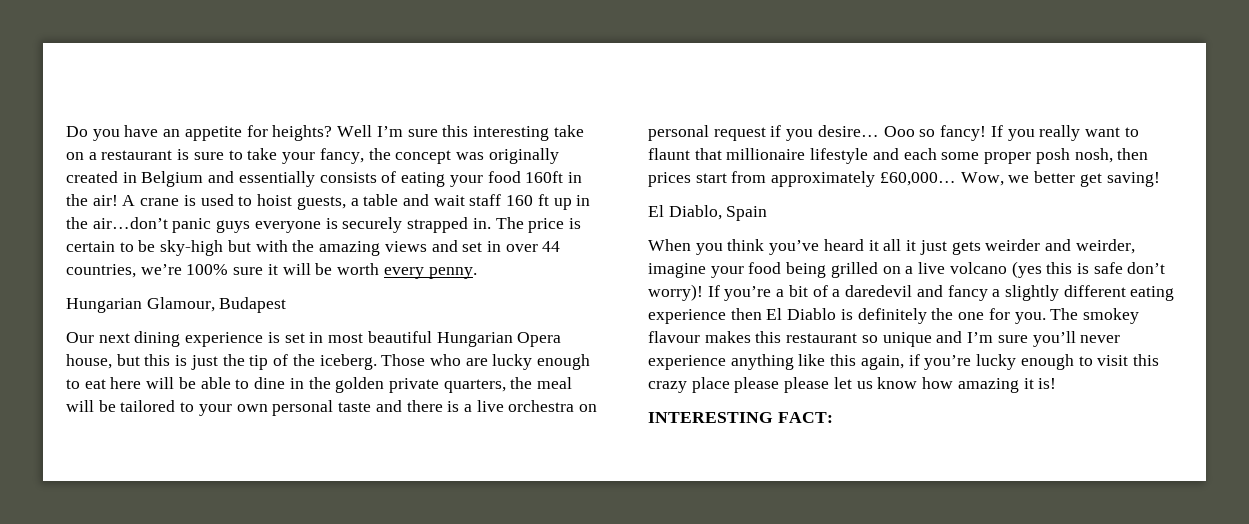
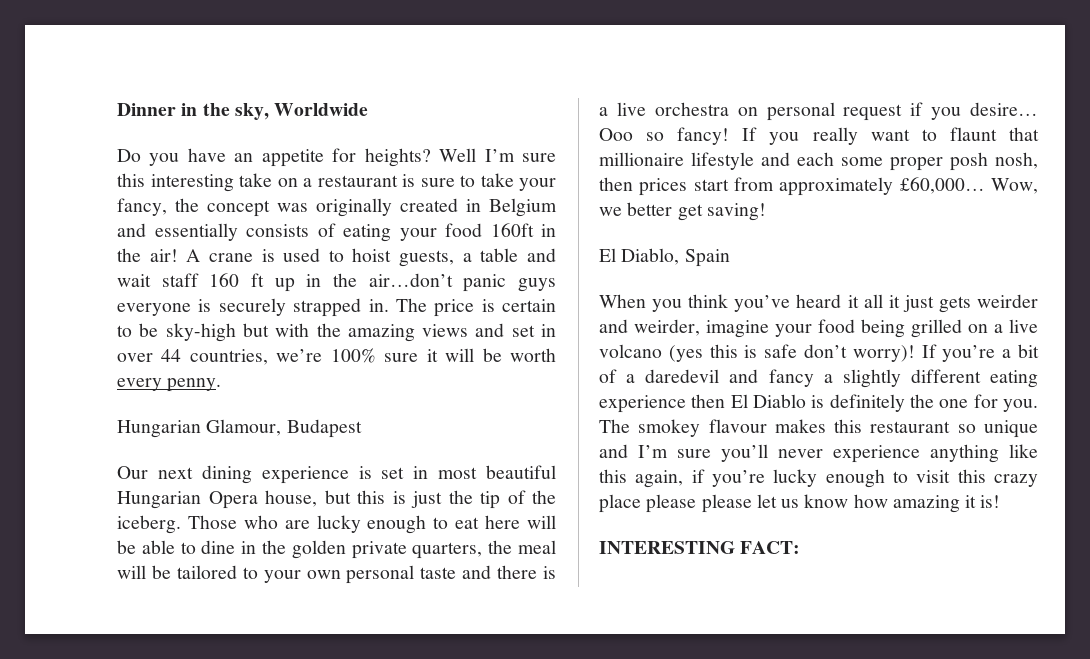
+ Dinner in the sky, Worldwide

